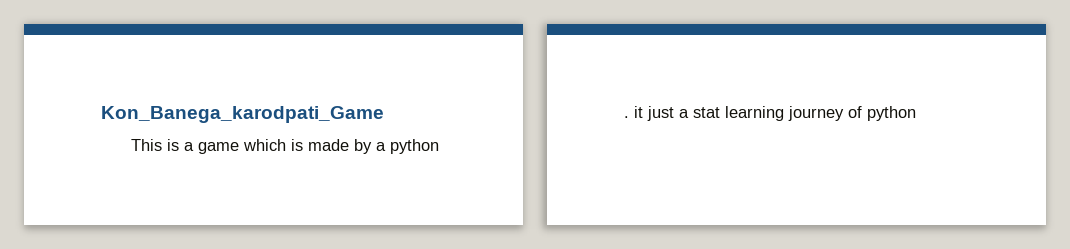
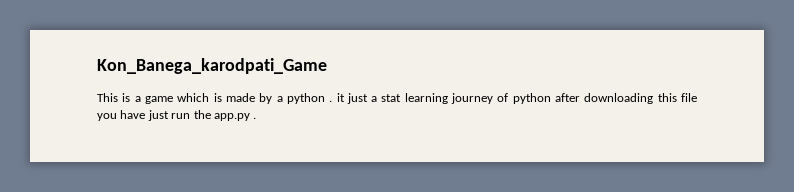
- This is a game which is made by a python . it just a stat learning journey of python
+ This is a game which is made by a python . it just a stat learning journey of python after downloading this file you have just run the app.py .

